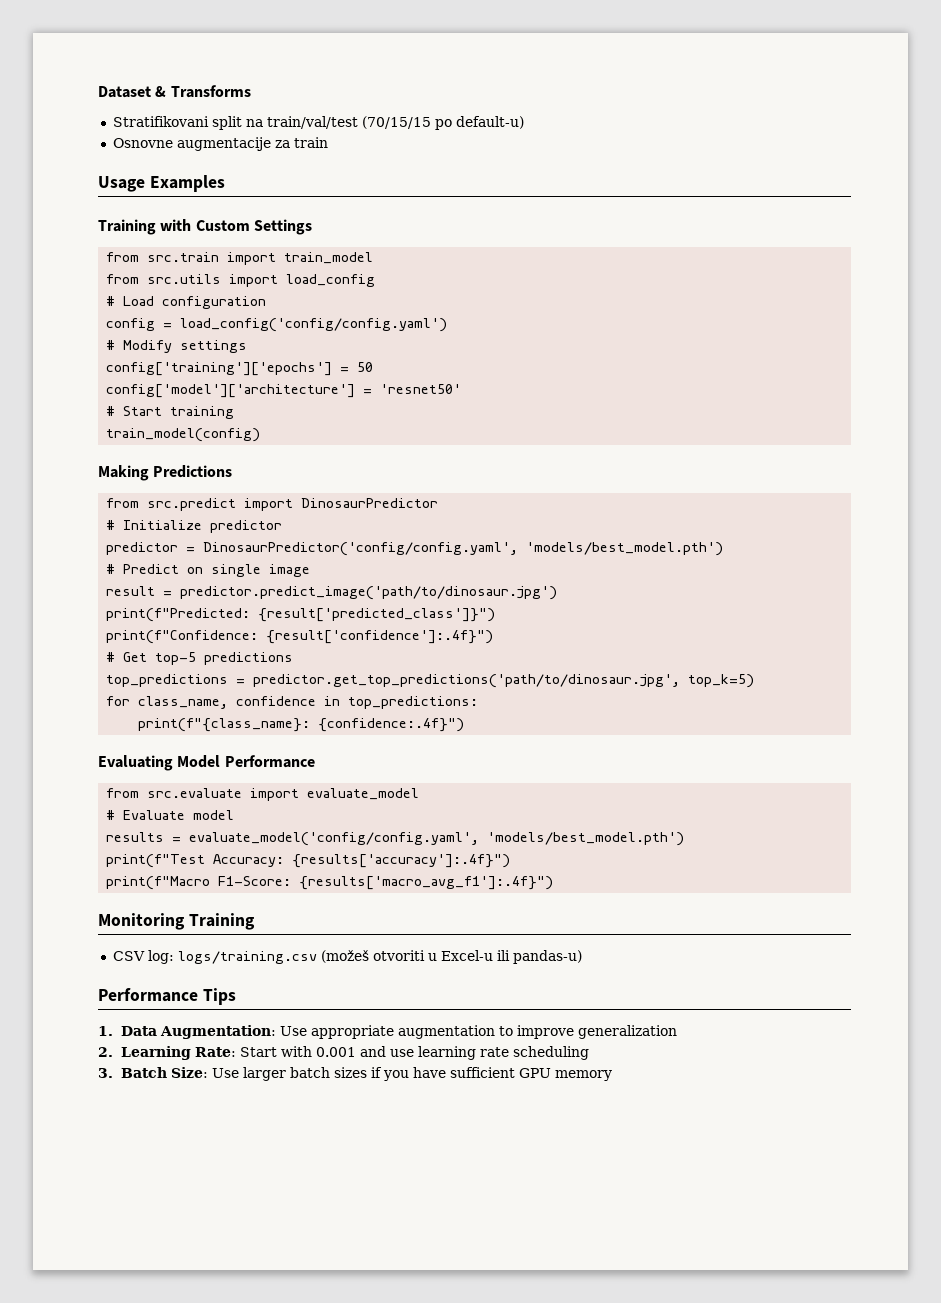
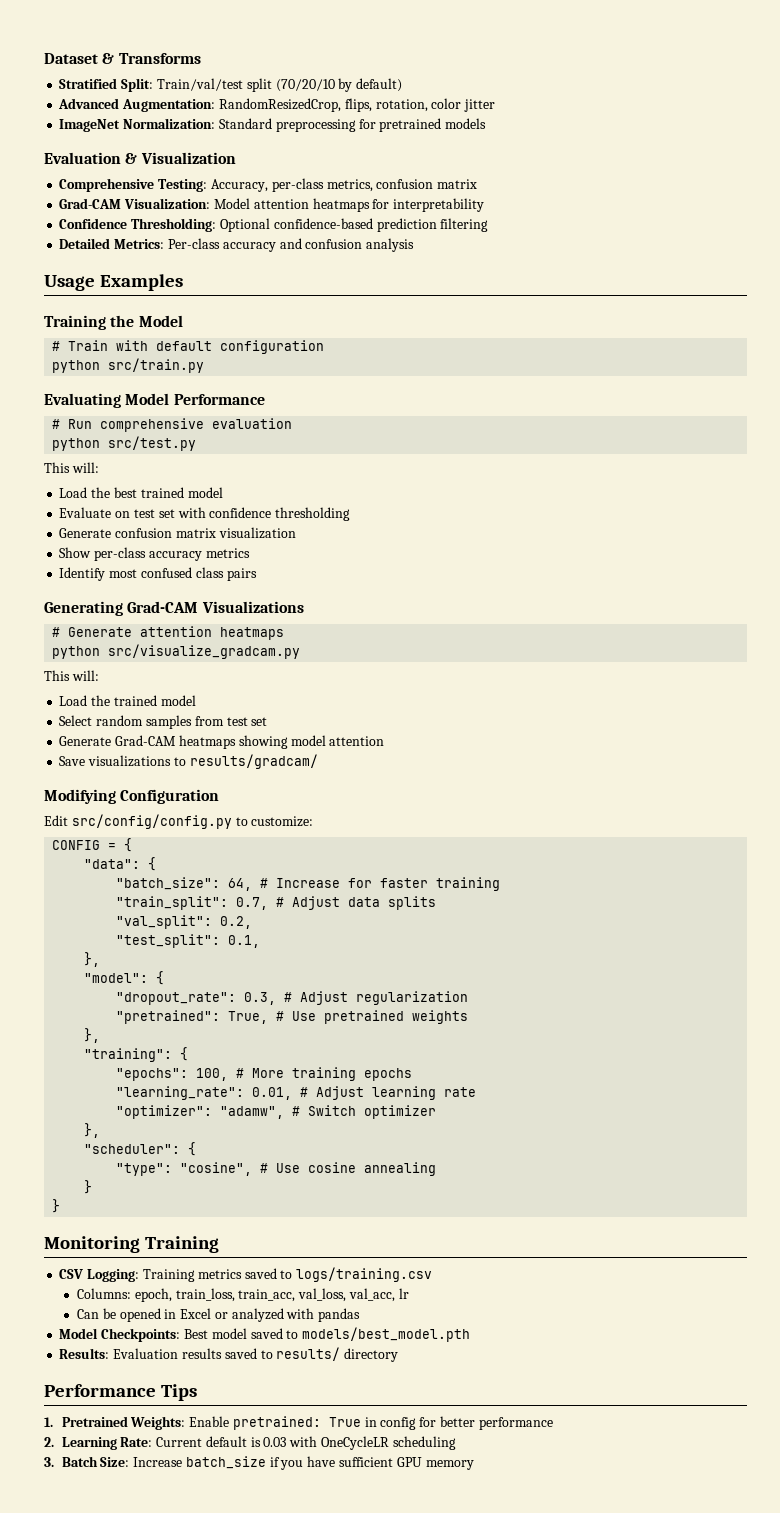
- Stratifikovani split na train/val/test (70/15/15 po default-u)
- Osnovne augmentacije za train
+ Stratified Split: Train/val/test split (70/20/10 by default)
+ Advanced Augmentation: RandomResizedCrop, flips, rotation, color jitter
+ ImageNet Normalization: Standard preprocessing for pretrained models
+ Evaluation & Visualization
+ Comprehensive Testing: Accuracy, per-class metrics, confusion matrix
+ Grad-CAM Visualization: Model attention heatmaps for interpretability
+ Confidence Thresholding: Optional confidence-based prediction filtering
+ Detailed Metrics: Per-class accuracy and confusion analysis
  Usage Examples
- Training with Custom Settings
- from src.train import train_model
- from src.utils import load_config
- # Load configuration
- config = load_config('config/config.yaml')
- # Modify settings
- config['training']['epochs'] = 50
- config['model']['architecture'] = 'resnet50'
- # Start training
- train_model(config)
- Making Predictions
- from src.predict import DinosaurPredictor
- # Initialize predictor
- predictor = DinosaurPredictor('config/config.yaml', 'models/best_model.pth')
- # Predict on single image
- result = predictor.predict_image('path/to/dinosaur.jpg')
- print(f"Predicted: {result['predicted_class']}")
- print(f"Confidence: {result['confidence']:.4f}")
- # Get top-5 predictions
- top_predictions = predictor.get_top_predictions('path/to/dinosaur.jpg', top_k=5)
- for class_name, confidence in top_predictions:
- print(f"{class_name}: {confidence:.4f}")
+ Training the Model
+ # Train with default configuration
+ python src/train.py
  Evaluating Model Performance
- from src.evaluate import evaluate_model
- # Evaluate model
- results = evaluate_model('config/config.yaml', 'models/best_model.pth')
- print(f"Test Accuracy: {results['accuracy']:.4f}")
- print(f"Macro F1-Score: {results['macro_avg_f1']:.4f}")
+ # Run comprehensive evaluation
+ python src/test.py
+ This will:
+ Load the best trained model
+ Evaluate on test set with confidence thresholding
+ Generate confusion matrix visualization
+ Show per-class accuracy metrics
+ Identify most confused class pairs
+ Generating Grad-CAM Visualizations
+ # Generate attention heatmaps
+ python src/visualize_gradcam.py
+ This will:
+ Load the trained model
+ Select random samples from test set
+ Generate Grad-CAM heatmaps showing model attention
+ Save visualizations to results/gradcam/
+ Modifying Configuration
+ Edit src/config/config.py to customize:
+ CONFIG = {
+ "data": {
+ "batch_size": 64, # Increase for faster training
+ "train_split": 0.7, # Adjust data splits
+ "val_split": 0.2,
+ "test_split": 0.1,
+ },
+ "model": {
+ "dropout_rate": 0.3, # Adjust regularization
+ "pretrained": True, # Use pretrained weights
+ },
+ "training": {
+ "epochs": 100, # More training epochs
+ "learning_rate": 0.01, # Adjust learning rate
+ "optimizer": "adamw", # Switch optimizer
+ },
+ "scheduler": {
+ "type": "cosine", # Use cosine annealing
+ }
+ }
  Monitoring Training
- CSV log: logs/training.csv (možeš otvoriti u Excel-u ili pandas-u)
+ CSV Logging: Training metrics saved to logs/training.csv
+ Columns: epoch, train_loss, train_acc, val_loss, val_acc, lr
+ Can be opened in Excel or analyzed with pandas
+ Model Checkpoints: Best model saved to models/best_model.pth
+ Results: Evaluation results saved to results/ directory
  Performance Tips
- 1. Data Augmentation: Use appropriate augmentation to improve generalization
- 2. Learning Rate: Start with 0.001 and use learning rate scheduling
+ 1. Pretrained Weights: Enable pretrained: True in config for better performance
+ 2. Learning Rate: Current default is 0.03 with OneCycleLR scheduling
- 3. Batch Size: Use larger batch sizes if you have sufficient GPU memory
+ 3. Batch Size: Increase batch_size if you have sufficient GPU memory

